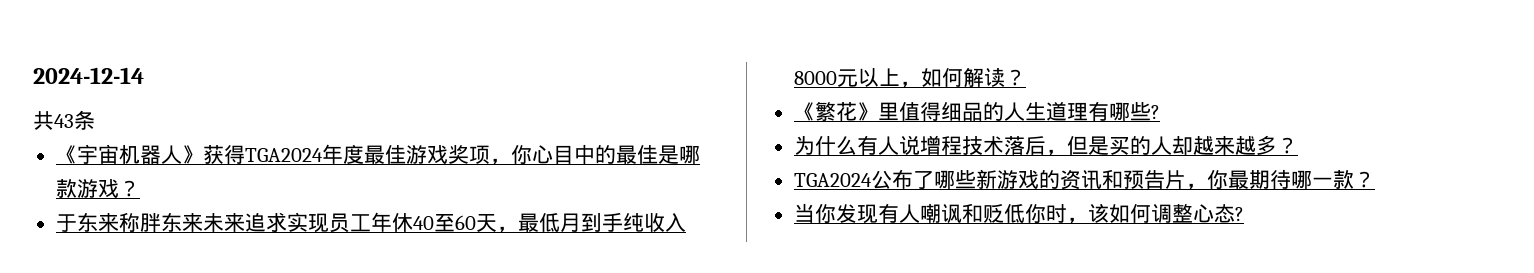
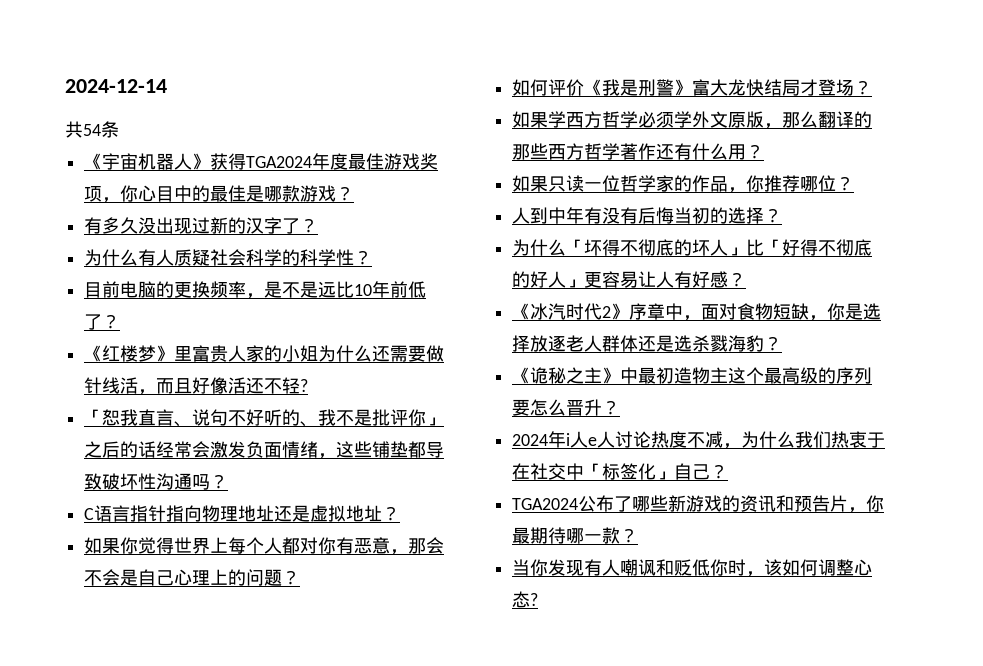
- 共43条
+ 共54条
- 于东来称胖东来未来追求实现员工年休40至60天，最低月到手纯收入8000元以上，如何解读？
- 《繁花》里值得细品的人生道理有哪些?
- 为什么有人说增程技术落后，但是买的人却越来越多？
+ 有多久没出现过新的汉字了？
+ 为什么有人质疑社会科学的科学性？
+ 目前电脑的更换频率，是不是远比10年前低了？
+ 《红楼梦》里富贵人家的小姐为什么还需要做针线活，而且好像活还不轻?
+ 「恕我直言、说句不好听的、我不是批评你」之后的话经常会激发负面情绪，这些铺垫都导致破坏性沟通吗？
+ C语言指针指向物理地址还是虚拟地址？
+ 如果你觉得世界上每个人都对你有恶意，那会不会是自己心理上的问题？
+ 如何评价《我是刑警》富大龙快结局才登场？
+ 如果学西方哲学必须学外文原版，那么翻译的那些西方哲学著作还有什么用？
+ 如果只读一位哲学家的作品，你推荐哪位？
+ 人到中年有没有后悔当初的选择？
+ 为什么「坏得不彻底的坏人」比「好得不彻底的好人」更容易让人有好感？
+ 《冰汽时代2》序章中，面对食物短缺，你是选择放逐老人群体还是选杀戮海豹？
+ 《诡秘之主》中最初造物主这个最高级的序列要怎么晋升？
+ 2024年i人e人讨论热度不减，为什么我们热衷于在社交中「标签化」自己？

